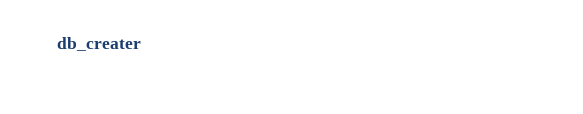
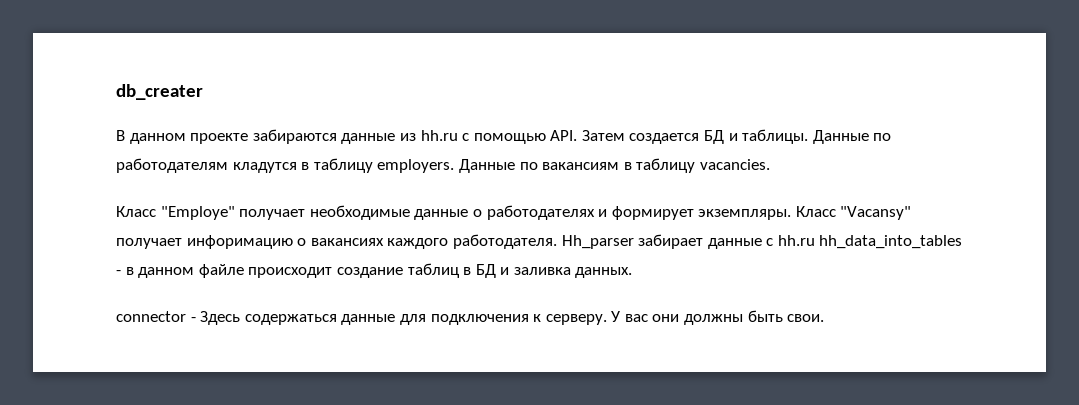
+ В данном проекте забираются данные из hh.ru с помощью API. Затем создается БД и таблицы. Данные по работодателям кладутся в таблицу employers. Данные по вакансиям в таблицу vacancies.
+ Класс "Employe" получает необходимые данные о работодателях и формирует экземпляры. Класс "Vacansy" получает инфоримацию о вакансиях каждого работодателя. Hh_parser забирает данные с hh.ru hh_data_into_tables - в данном файле происходит создание таблиц в БД и заливка данных.
+ connector - Здесь содержаться данные для подключения к серверу. У вас они должны быть свои.

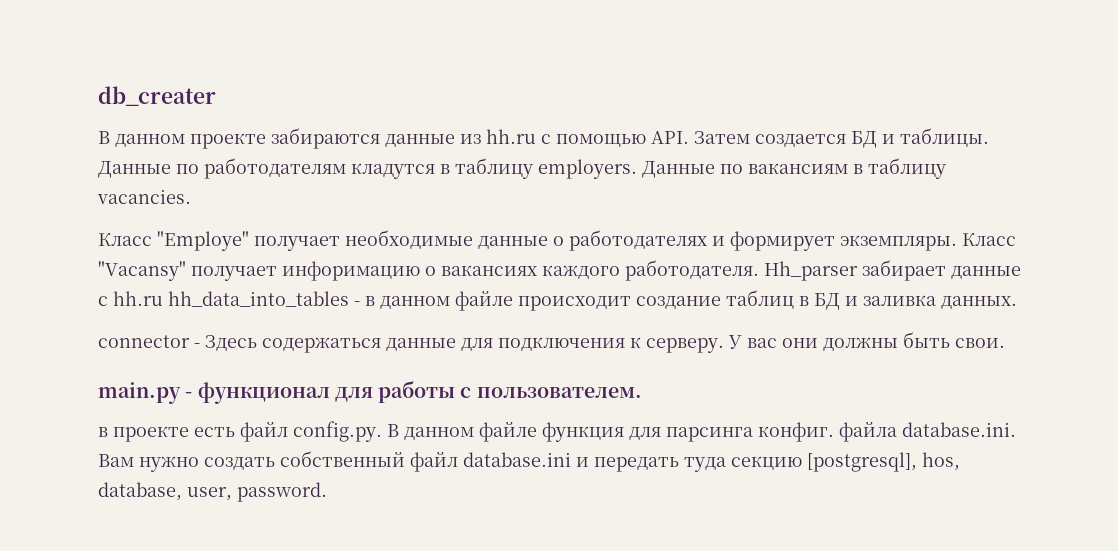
+ main.py - функционал для работы с пользователем.
+ в проекте есть файл config.py. В данном файле функция для парсинга конфиг. файла database.ini. Вам нужно создать собственный файл database.ini и передать туда секцию [postgresql], hos, database, user, password.

